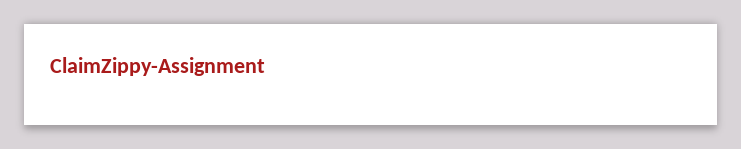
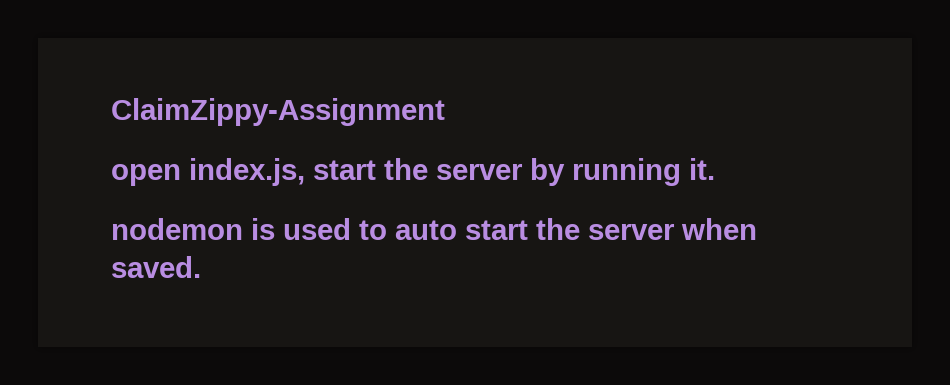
+ open index.js, start the server by running it.
+ nodemon is used to auto start the server when saved.

